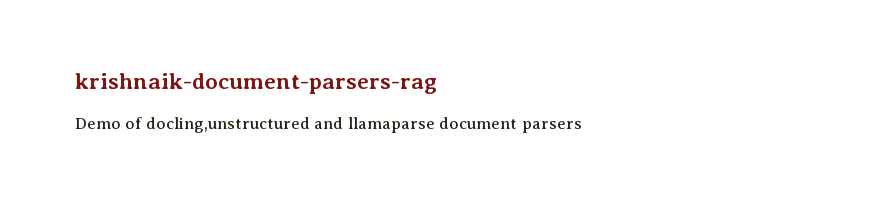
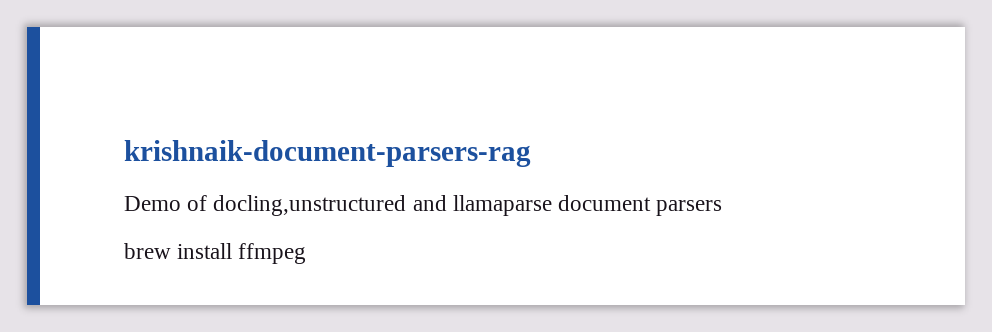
+ brew install ffmpeg

